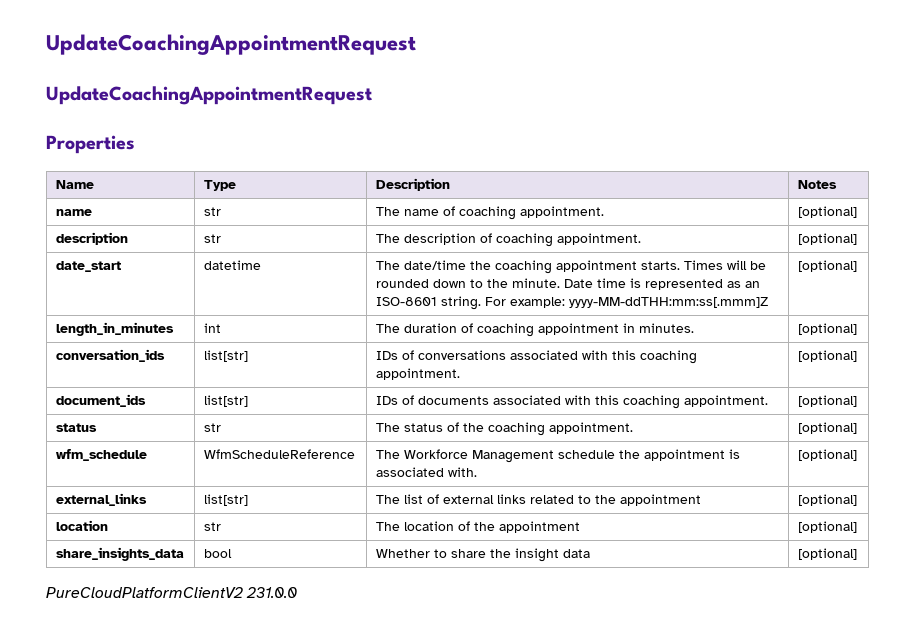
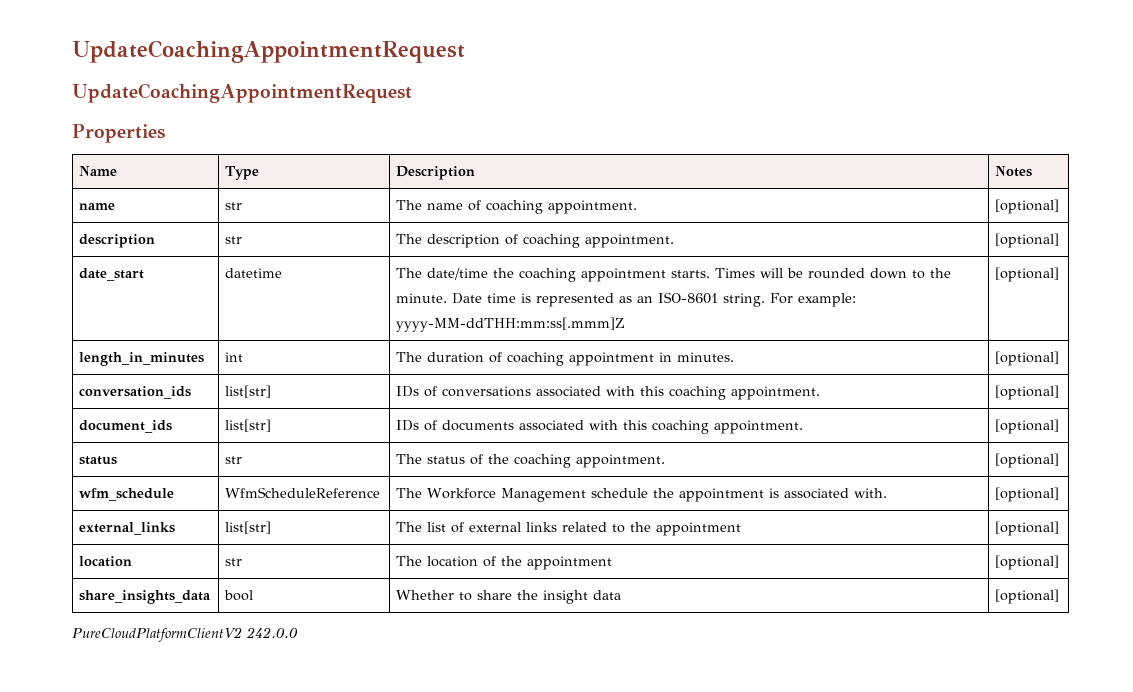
- PureCloudPlatformClientV2 231.0.0
+ PureCloudPlatformClientV2 242.0.0

